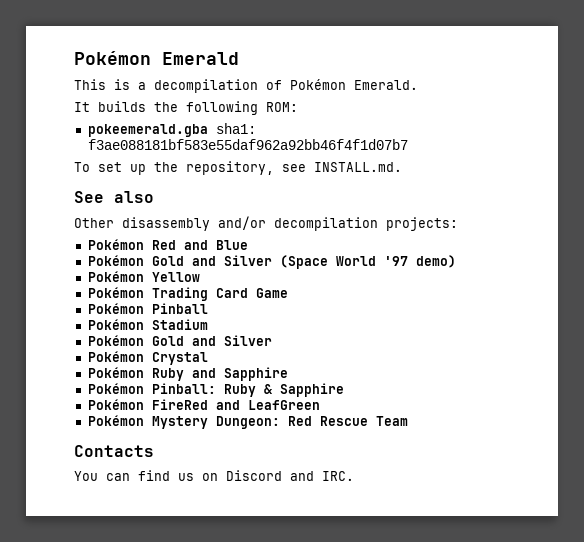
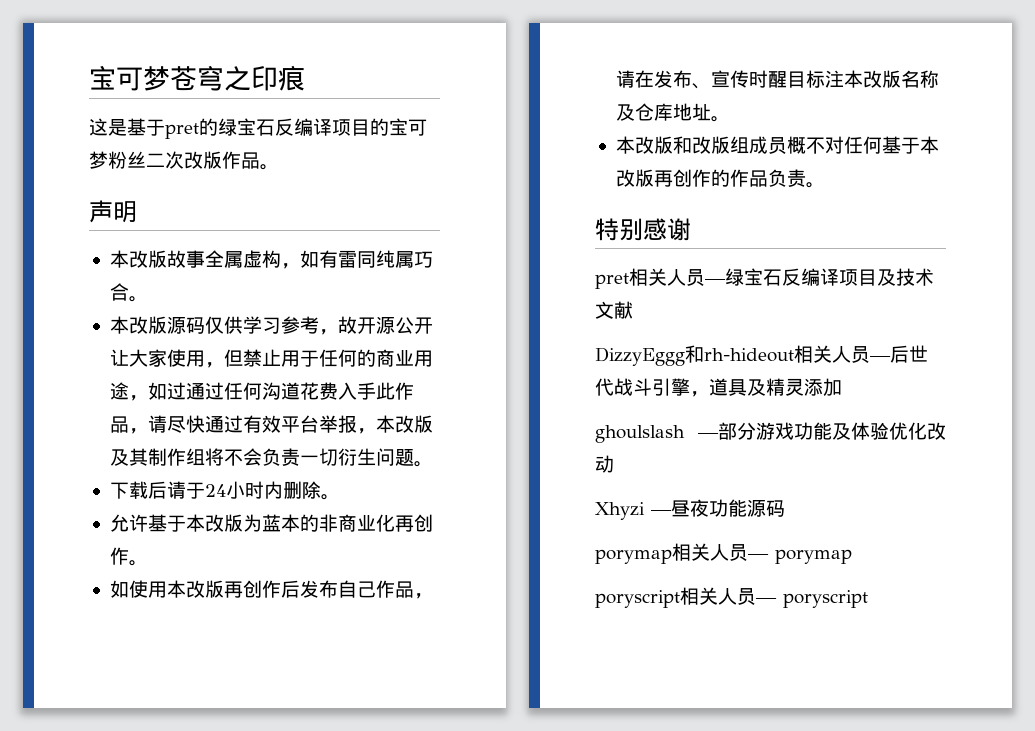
- Pokémon Emerald
- This is a decompilation of Pokémon Emerald.
- It builds the following ROM:
- pokeemerald.gba sha1: f3ae088181bf583e55daf962a92bb46f4f1d07b7
- To set up the repository, see INSTALL.md.
- See also
- Other disassembly and/or decompilation projects:
- Pokémon Red and Blue
- Pokémon Gold and Silver (Space World '97 demo)
- Pokémon Yellow
- Pokémon Trading Card Game
- Pokémon Pinball
- Pokémon Stadium
- Pokémon Gold and Silver
- Pokémon Crystal
- Pokémon Ruby and Sapphire
- Pokémon Pinball: Ruby & Sapphire
- Pokémon FireRed and LeafGreen
- Pokémon Mystery Dungeon: Red Rescue Team
- Contacts
- You can find us on Discord and IRC.
+ 宝可梦苍穹之印痕
+ 这是基于pret的绿宝石反编译项目的宝可梦粉丝二次改版作品。
+ 声明
+ 本改版故事全属虚构，如有雷同纯属巧合。
+ 本改版源码仅供学习参考，故开源公开让大家使用，但禁止用于任何的商业用途，如过通过任何沟道花费入手此作品，请尽快通过有效平台举报，本改版及其制作组将不会负责一切衍生问题。
+ 下载后请于24小时内删除。
+ 允许基于本改版为蓝本的非商业化再创作。
+ 如使用本改版再创作后发布自己作品，请在发布、宣传时醒目标注本改版名称及仓库地址。
+ 本改版和改版组成员概不对任何基于本改版再创作的作品负责。
+ 特别感谢
+ pret相关人员—绿宝石反编译项目及技术文献
+ DizzyEggg和rh-hideout相关人员—后世代战斗引擎，道具及精灵添加
+ ghoulslash —部分游戏功能及体验优化改动
+ Xhyzi —昼夜功能源码
+ porymap相关人员— porymap
+ poryscript相关人员— poryscript

